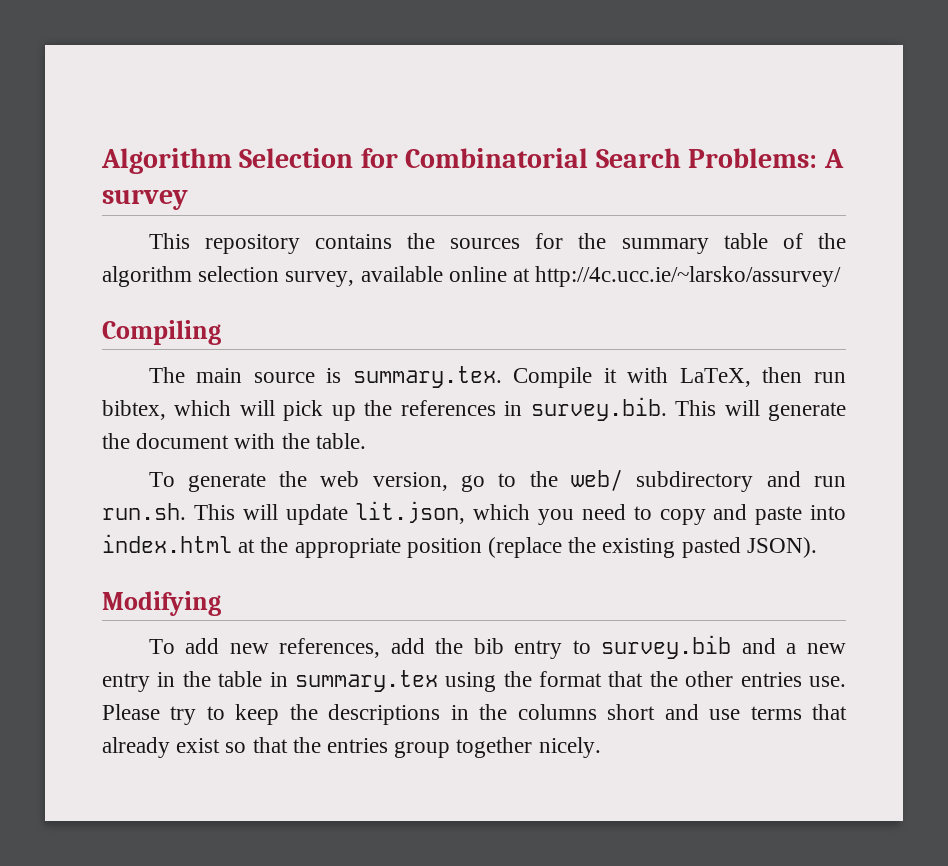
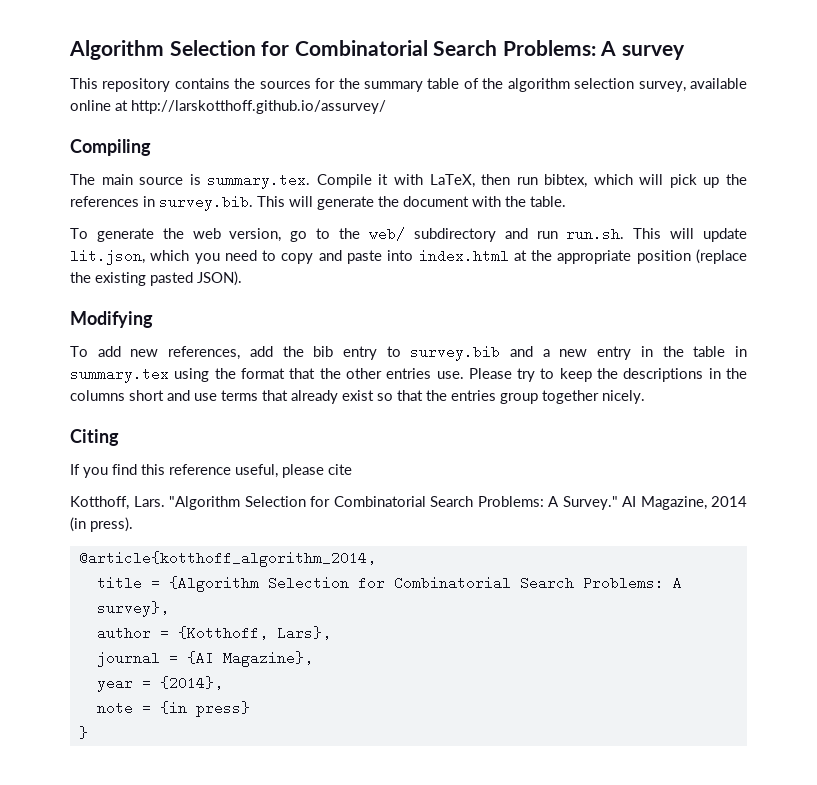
- This repository contains the sources for the summary table of the algorithm selection survey, available online at http://4c.ucc.ie/~larsko/assurvey/
+ This repository contains the sources for the summary table of the algorithm selection survey, available online at http://larskotthoff.github.io/assurvey/
+ Citing
+ If you find this reference useful, please cite
+ Kotthoff, Lars. "Algorithm Selection for Combinatorial Search Problems: A Survey." AI Magazine, 2014 (in press).
+ @article{kotthoff_algorithm_2014,
+ title = {Algorithm Selection for Combinatorial Search Problems: A survey},
+ author = {Kotthoff, Lars},
+ journal = {AI Magazine},
+ year = {2014},
+ note = {in press}
+ }

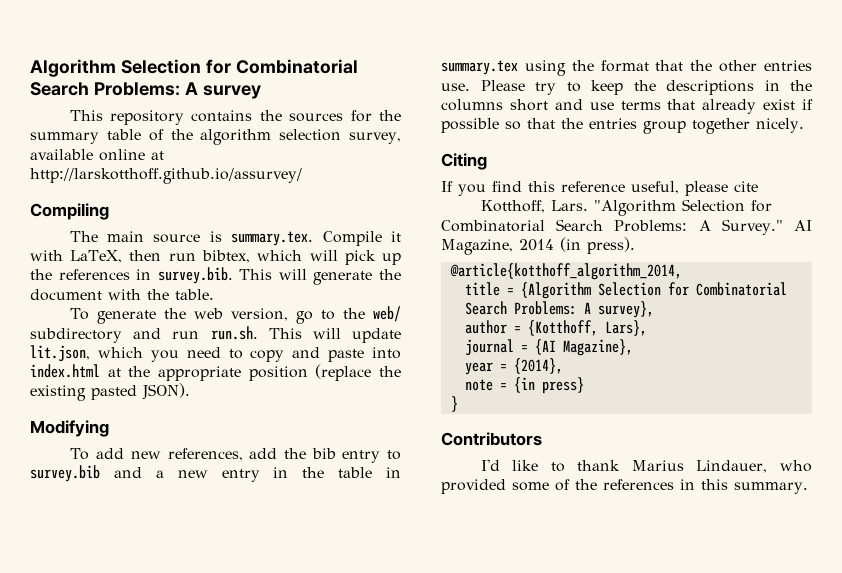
- Please try to keep the descriptions in the columns short and use terms that already exist so that the entries group together nicely.
+ Please try to keep the descriptions in the columns short and use terms that already exist if possible so that the entries group together nicely.
+ Contributors
+ I'd like to thank Marius Lindauer, who provided some of the references in this summary.

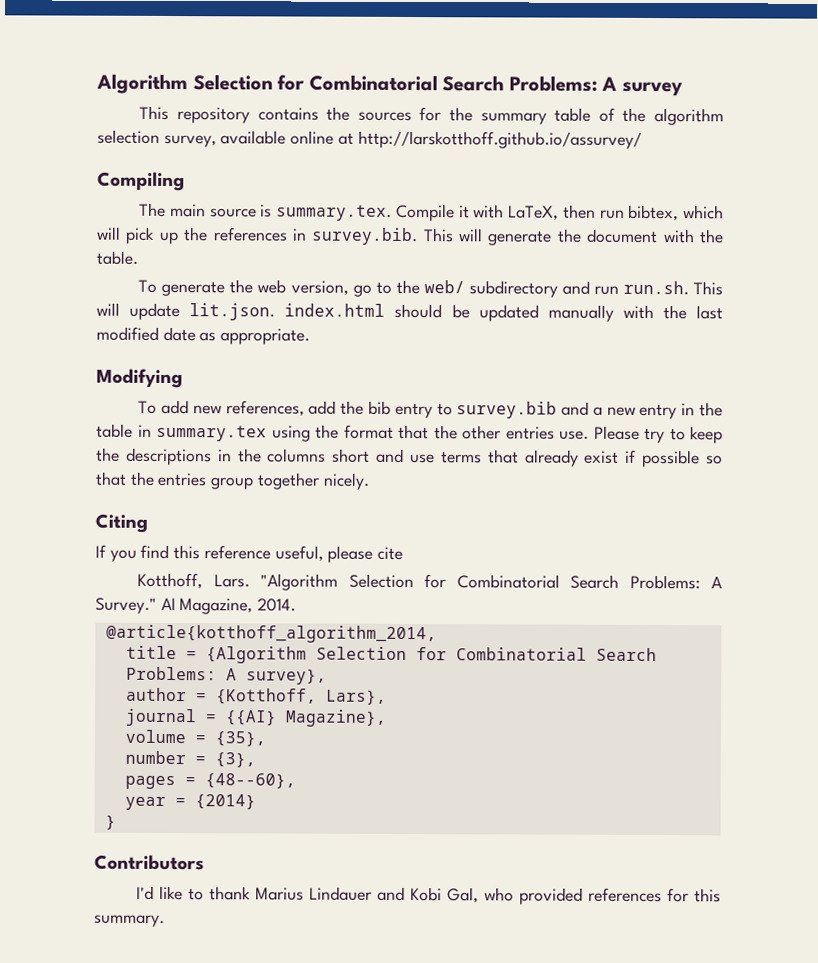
- To generate the web version, go to the web/ subdirectory and run run.sh. This will update lit.json, which you need to copy and paste into index.html at the appropriate position (replace the existing pasted JSON).
+ To generate the web version, go to the web/ subdirectory and run run.sh. This will update lit.json. index.html should be updated manually with the last modified date as appropriate.
- AI Magazine, 2014 (in press).
+ AI Magazine, 2014.
- journal = {AI Magazine},
+ journal = {{AI} Magazine},
- year = {2014},
- note = {in press}
+ volume = {35},
+ number = {3},
+ pages = {48--60},
+ year = {2014}
- I'd like to thank Marius Lindauer, who provided some of the references in this summary.
+ I'd like to thank Marius Lindauer and Kobi Gal, who provided references for this summary.

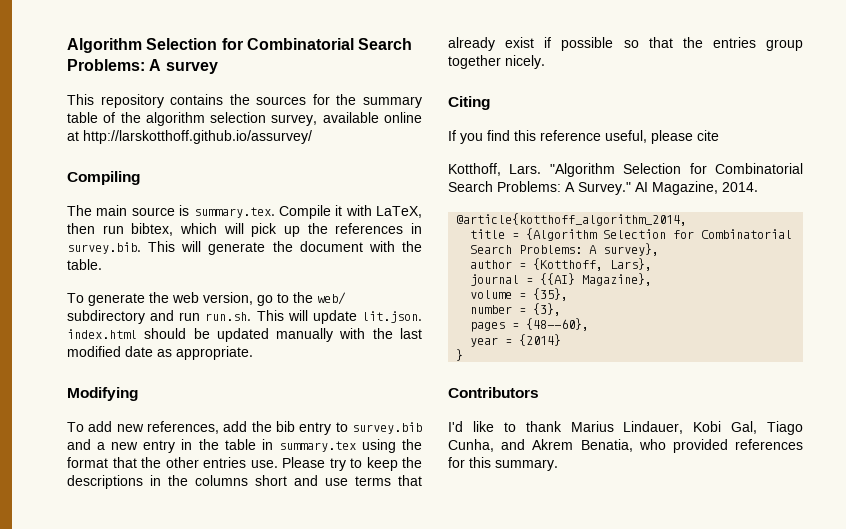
- I'd like to thank Marius Lindauer and Kobi Gal, who provided references for this summary.
+ I'd like to thank Marius Lindauer, Kobi Gal, Tiago Cunha, and Akrem Benatia, who provided references for this summary.

